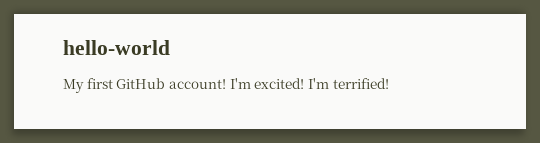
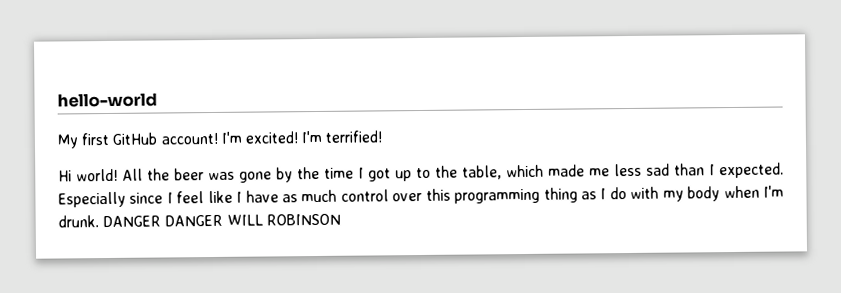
+ Hi world! All the beer was gone by the time I got up to the table, which made me less sad than I expected. Especially since I feel like I have as much control over this programming thing as I do with my body when I'm drunk. DANGER DANGER WILL ROBINSON

